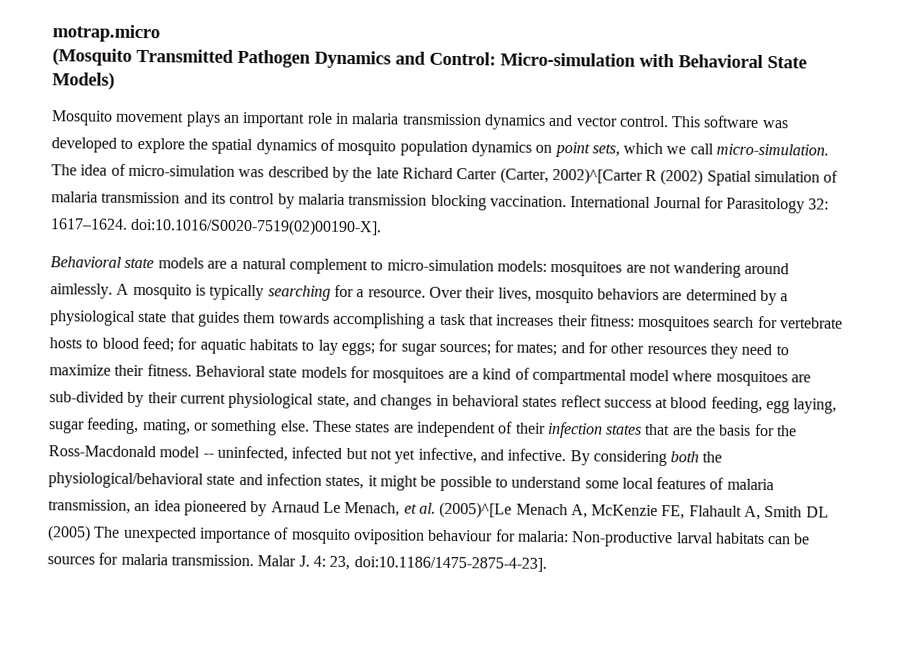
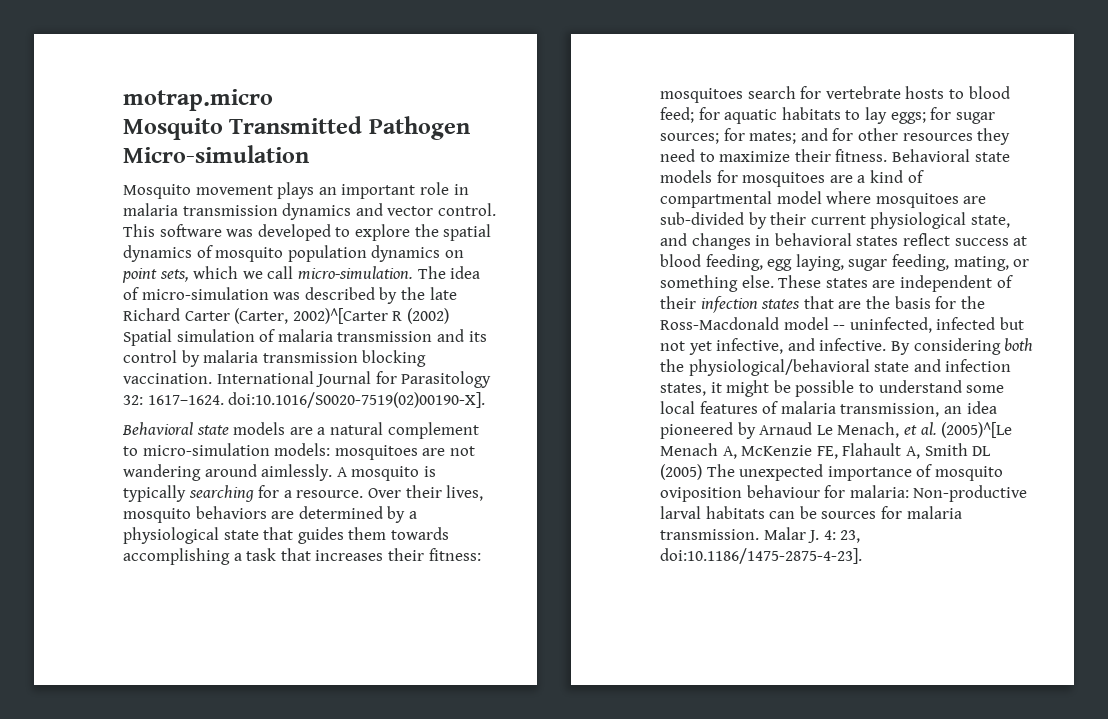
- (Mosquito Transmitted Pathogen Dynamics and Control: Micro-simulation with Behavioral State Models)
+ Mosquito Transmitted Pathogen Micro-simulation

